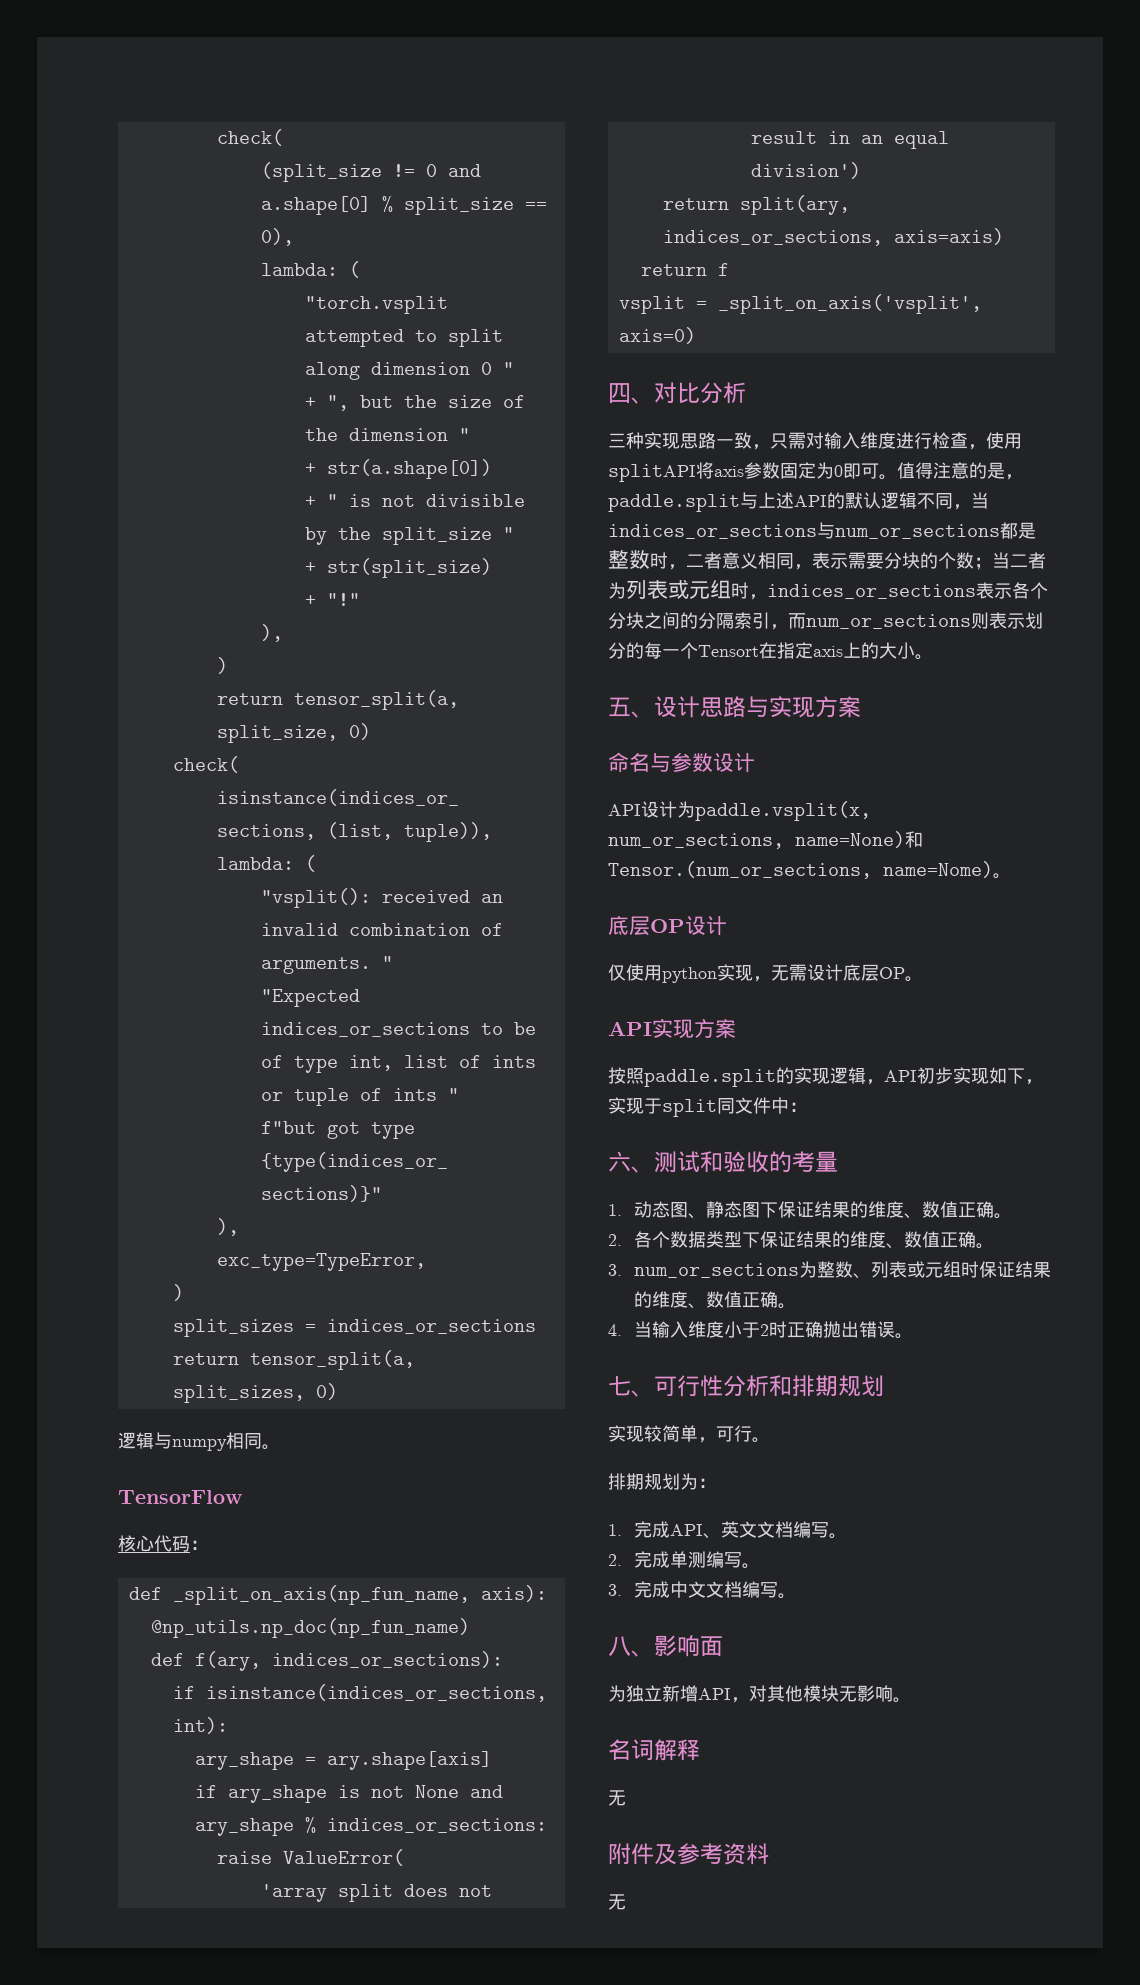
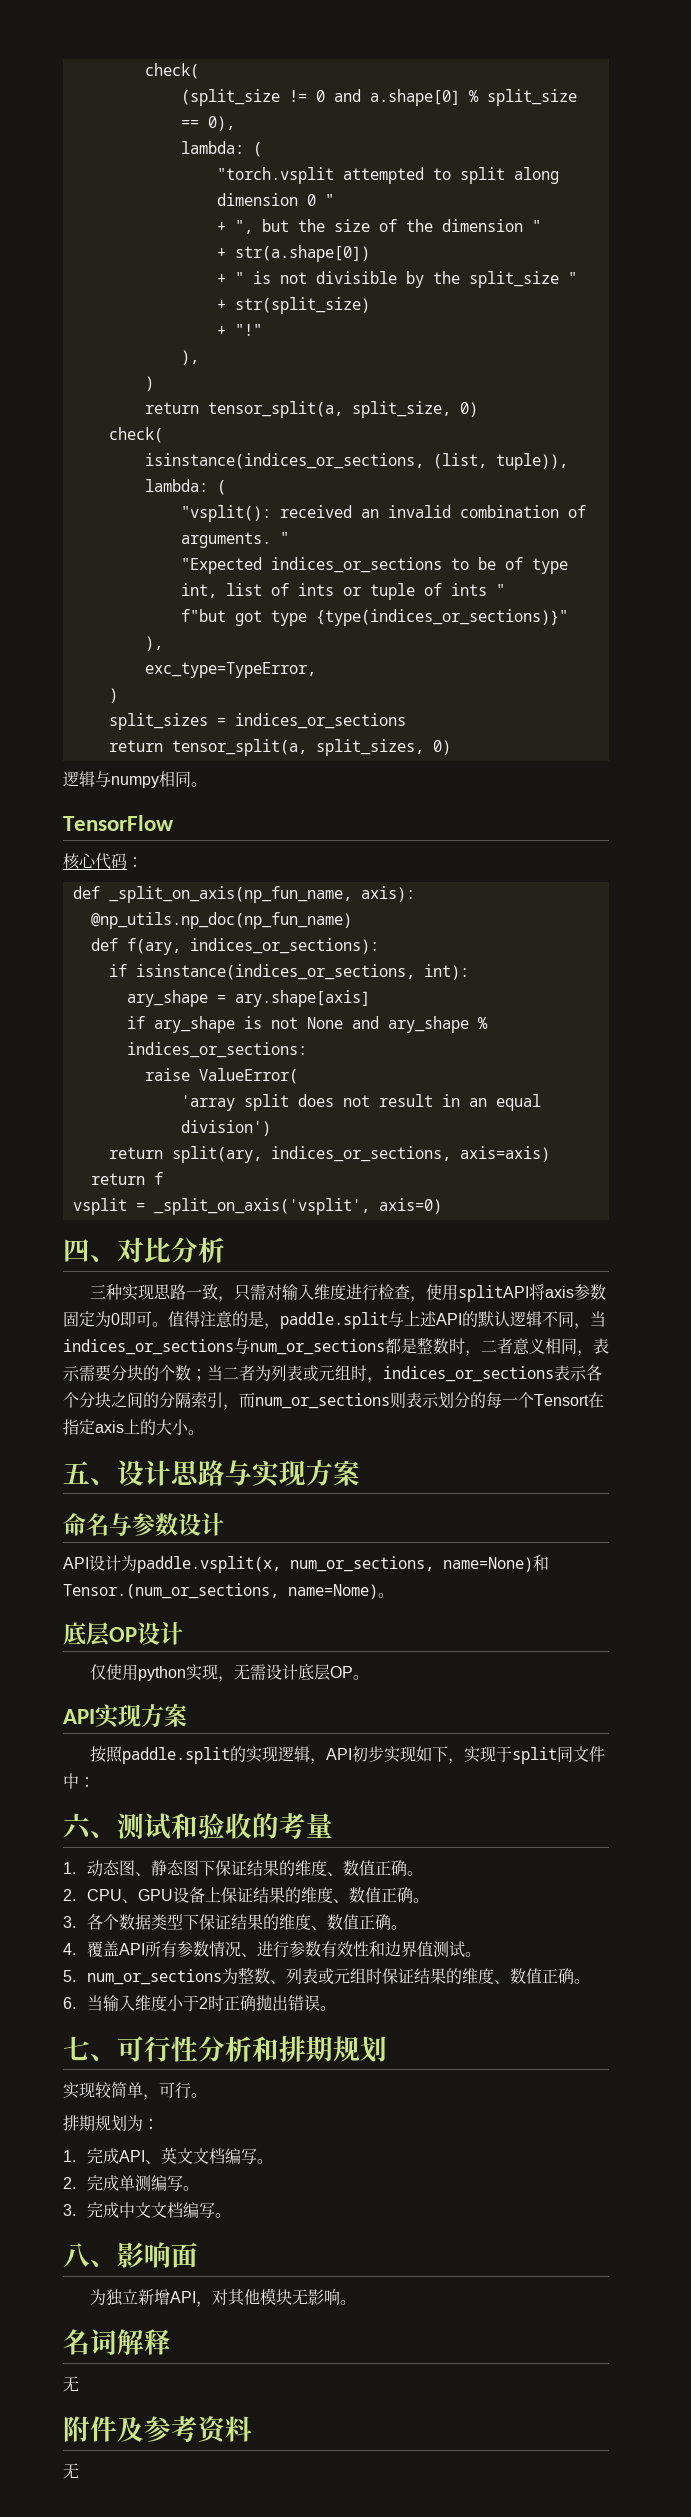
- 2.各个数据类型下保证结果的维度、数值正确。
+ 2. CPU、GPU设备上保证结果的维度、数值正确。
+ 3.各个数据类型下保证结果的维度、数值正确。
- 3. num_or_sections为整数、列表或元组时保证结果的维度、数值正确。
+ 4.覆盖API所有参数情况、进行参数有效性和边界值测试。
+ 5. num_or_sections为整数、列表或元组时保证结果的维度、数值正确。
- 4.当输入维度小于2时正确抛出错误。
+ 6.当输入维度小于2时正确抛出错误。

